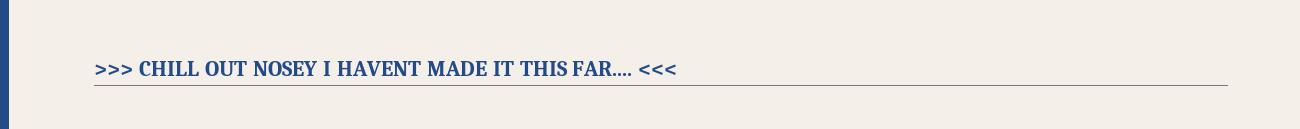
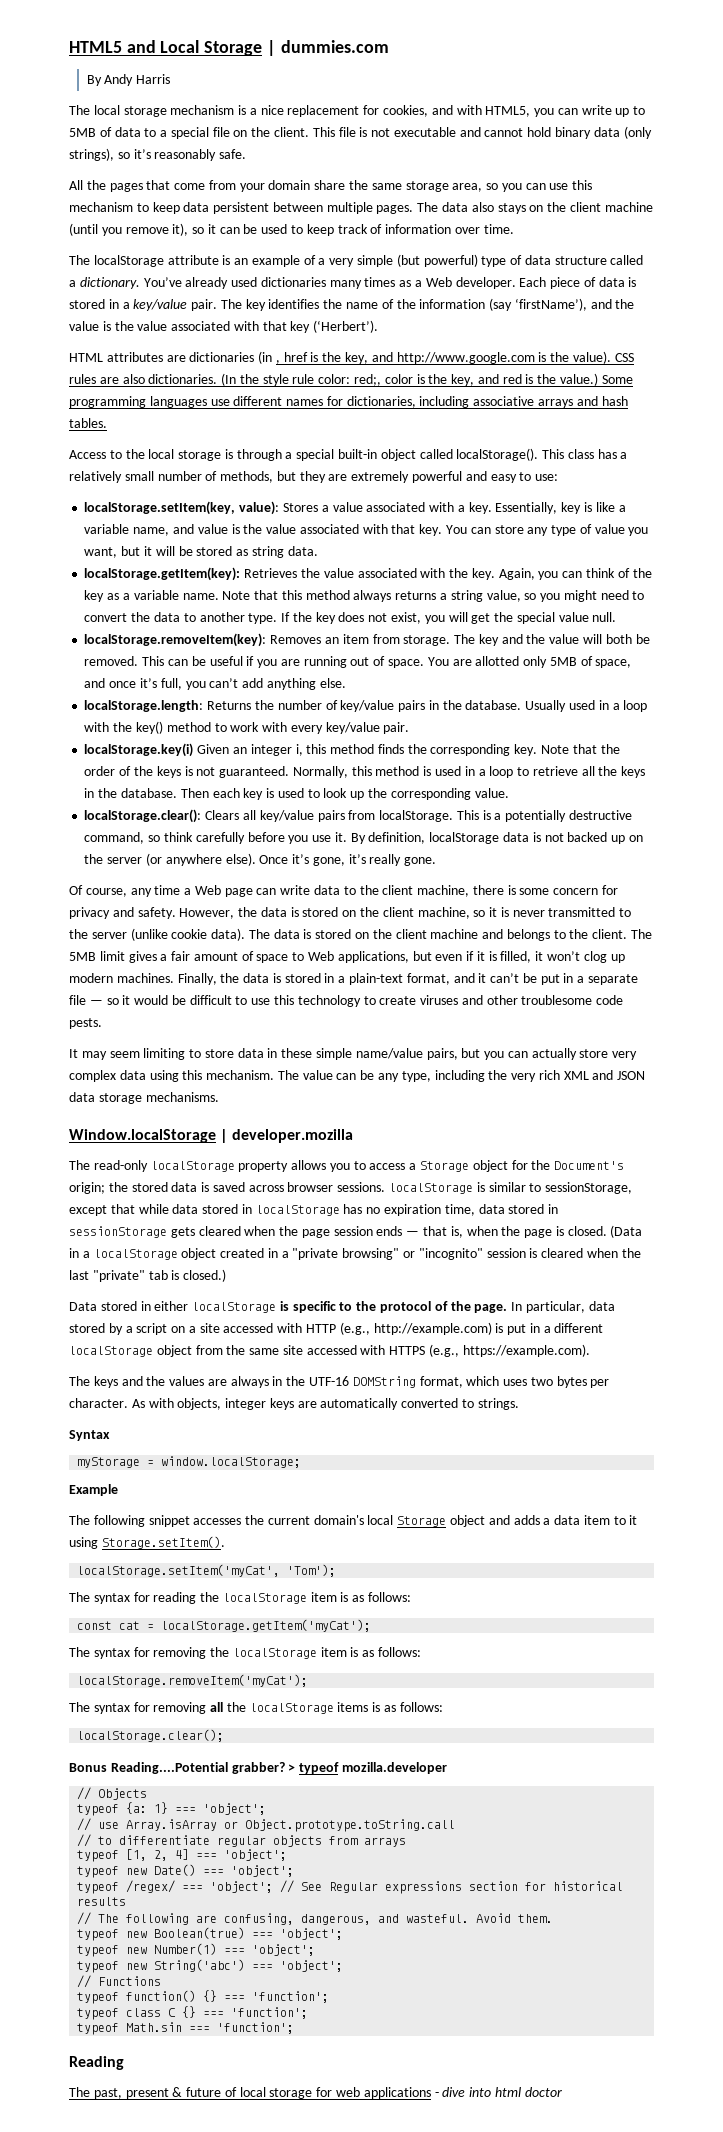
- >>> CHILL OUT NOSEY I HAVENT MADE IT THIS FAR.... <<<
+ HTML5 and Local Storage | dummies.com
+ By Andy Harris
+ The local storage mechanism is a nice replacement for cookies, and with HTML5, you can write up to 5MB of data to a special file on the client. This file is not executable and cannot hold binary data (only strings), so it’s reasonably safe.
+ All the pages that come from your domain share the same storage area, so you can use this mechanism to keep data persistent between multiple pages. The data also stays on the client machine (until you remove it), so it can be used to keep track of information over time.
+ The localStorage attribute is an example of a very simple (but powerful) type of data structure called a dictionary. You’ve already used dictionaries many times as a Web developer. Each piece of data is stored in a key/value pair. The key identifies the name of the information (say ‘firstName’), and the value is the value associated with that key (‘Herbert’).
+ HTML attributes are dictionaries (in , href is the key, and http://www.google.com is the value). CSS rules are also dictionaries. (In the style rule color: red;, color is the key, and red is the value.) Some programming languages use different names for dictionaries, including associative arrays and hash tables.
+ Access to the local storage is through a special built-in object called localStorage(). This class has a relatively small number of methods, but they are extremely powerful and easy to use:
+ localStorage.setItem(key, value): Stores a value associated with a key. Essentially, key is like a variable name, and value is the value associated with that key. You can store any type of value you want, but it will be stored as string data.
+ localStorage.getItem(key): Retrieves the value associated with the key. Again, you can think of the key as a variable name. Note that this method always returns a string value, so you might need to convert the data to another type. If the key does not exist, you will get the special value null.
+ localStorage.removeItem(key): Removes an item from storage. The key and the value will both be removed. This can be useful if you are running out of space. You are allotted only 5MB of space, and once it’s full, you can’t add anything else.
+ localStorage.length: Returns the number of key/value pairs in the database. Usually used in a loop with the key() method to work with every key/value pair.
+ localStorage.key(i) Given an integer i, this method finds the corresponding key. Note that the order of the keys is not guaranteed. Normally, this method is used in a loop to retrieve all the keys in the database. Then each key is used to look up the corresponding value.
+ localStorage.clear(): Clears all key/value pairs from localStorage. This is a potentially destructive command, so think carefully before you use it. By definition, localStorage data is not backed up on the server (or anywhere else). Once it’s gone, it’s really gone.
+ Of course, any time a Web page can write data to the client machine, there is some concern for privacy and safety. However, the data is stored on the client machine, so it is never transmitted to the server (unlike cookie data). The data is stored on the client machine and belongs to the client. The 5MB limit gives a fair amount of space to Web applications, but even if it is filled, it won’t clog up modern machines. Finally, the data is stored in a plain-text format, and it can’t be put in a separate file — so it would be difficult to use this technology to create viruses and other troublesome code pests.
+ It may seem limiting to store data in these simple name/value pairs, but you can actually store very complex data using this mechanism. The value can be any type, including the very rich XML and JSON data storage mechanisms.
+ Window.localStorage | developer.mozilla
+ The read-only localStorage property allows you to access a Storage object for the Document's origin; the stored data is saved across browser sessions. localStorage is similar to sessionStorage, except that while data stored in localStorage has no expiration time, data stored in sessionStorage gets cleared when the page session ends — that is, when the page is closed. (Data in a localStorage object created in a "private browsing" or "incognito" session is cleared when the last "private" tab is closed.)
+ Data stored in either localStorage is specific to the protocol of the page. In particular, data stored by a script on a site accessed with HTTP (e.g., http://example.com) is put in a different localStorage object from the same site accessed with HTTPS (e.g., https://example.com).
+ The keys and the values are always in the UTF-16 DOMString format, which uses two bytes per character. As with objects, integer keys are automatically converted to strings.
+ Syntax
+ myStorage = window.localStorage;
+ Example
+ The following snippet accesses the current domain's local Storage object and adds a data item to it using Storage.setItem().
+ localStorage.setItem('myCat', 'Tom');
+ The syntax for reading the localStorage item is as follows:
+ const cat = localStorage.getItem('myCat');
+ The syntax for removing the localStorage item is as follows:
+ localStorage.removeItem('myCat');
+ The syntax for removing all the localStorage items is as follows:
+ localStorage.clear();
+ Bonus Reading....Potential grabber? > typeof mozilla.developer
+ // Objects
+ typeof {a: 1} === 'object';
+ // use Array.isArray or Object.prototype.toString.call
+ // to differentiate regular objects from arrays
+ typeof [1, 2, 4] === 'object';
+ typeof new Date() === 'object';
+ typeof /regex/ === 'object'; // See Regular expressions section for historical results
+ // The following are confusing, dangerous, and wasteful. Avoid them.
+ typeof new Boolean(true) === 'object';
+ typeof new Number(1) === 'object';
+ typeof new String('abc') === 'object';
+ // Functions
+ typeof function() {} === 'function';
+ typeof class C {} === 'function';
+ typeof Math.sin === 'function';
+ Reading
+ The past, present & future of local storage for web applications - dive into html doctor

